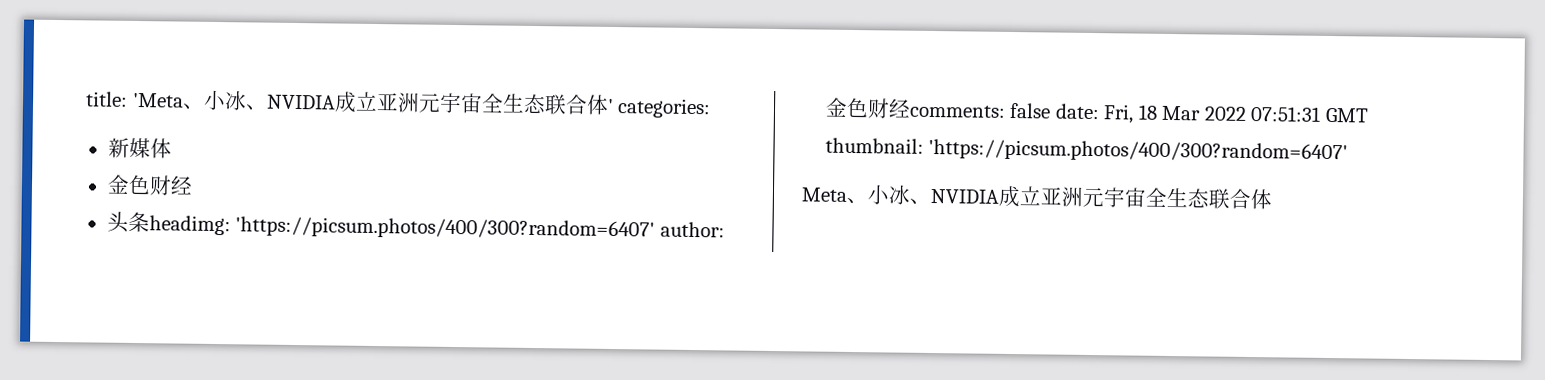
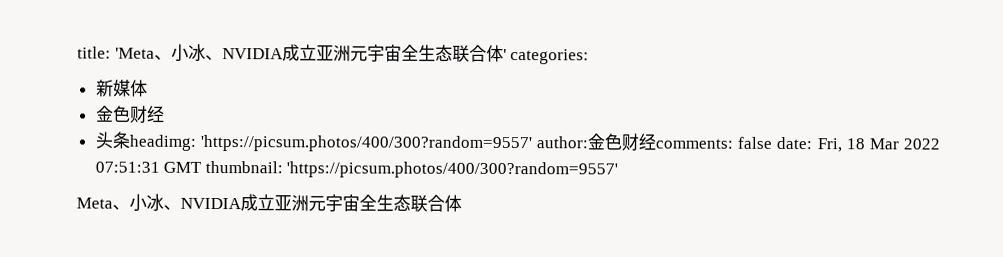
- 头条headimg: 'https://picsum.photos/400/300?random=6407' author:金色财经comments: false date: Fri, 18 Mar 2022 07:51:31 GMT thumbnail: 'https://picsum.photos/400/300?random=6407'
+ 头条headimg: 'https://picsum.photos/400/300?random=9557' author:金色财经comments: false date: Fri, 18 Mar 2022 07:51:31 GMT thumbnail: 'https://picsum.photos/400/300?random=9557'

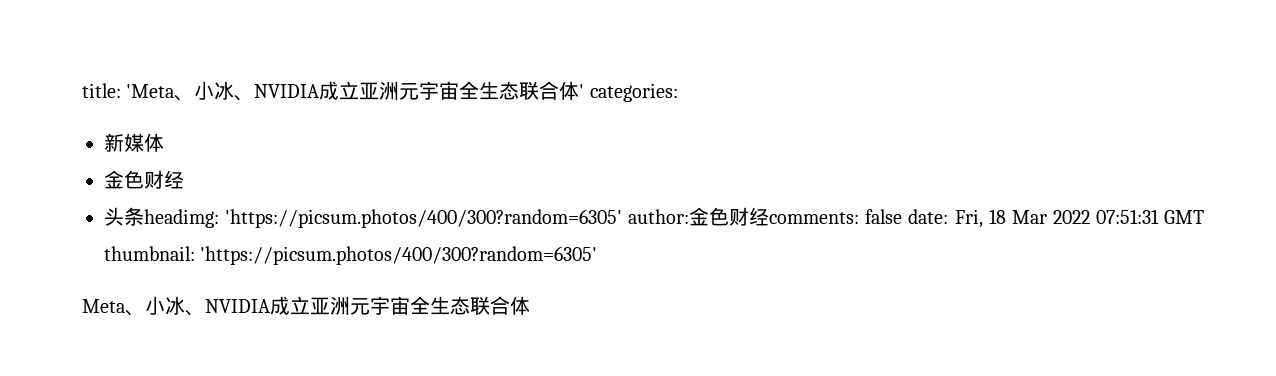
- 头条headimg: 'https://picsum.photos/400/300?random=9557' author:金色财经comments: false date: Fri, 18 Mar 2022 07:51:31 GMT thumbnail: 'https://picsum.photos/400/300?random=9557'
+ 头条headimg: 'https://picsum.photos/400/300?random=6305' author:金色财经comments: false date: Fri, 18 Mar 2022 07:51:31 GMT thumbnail: 'https://picsum.photos/400/300?random=6305'

